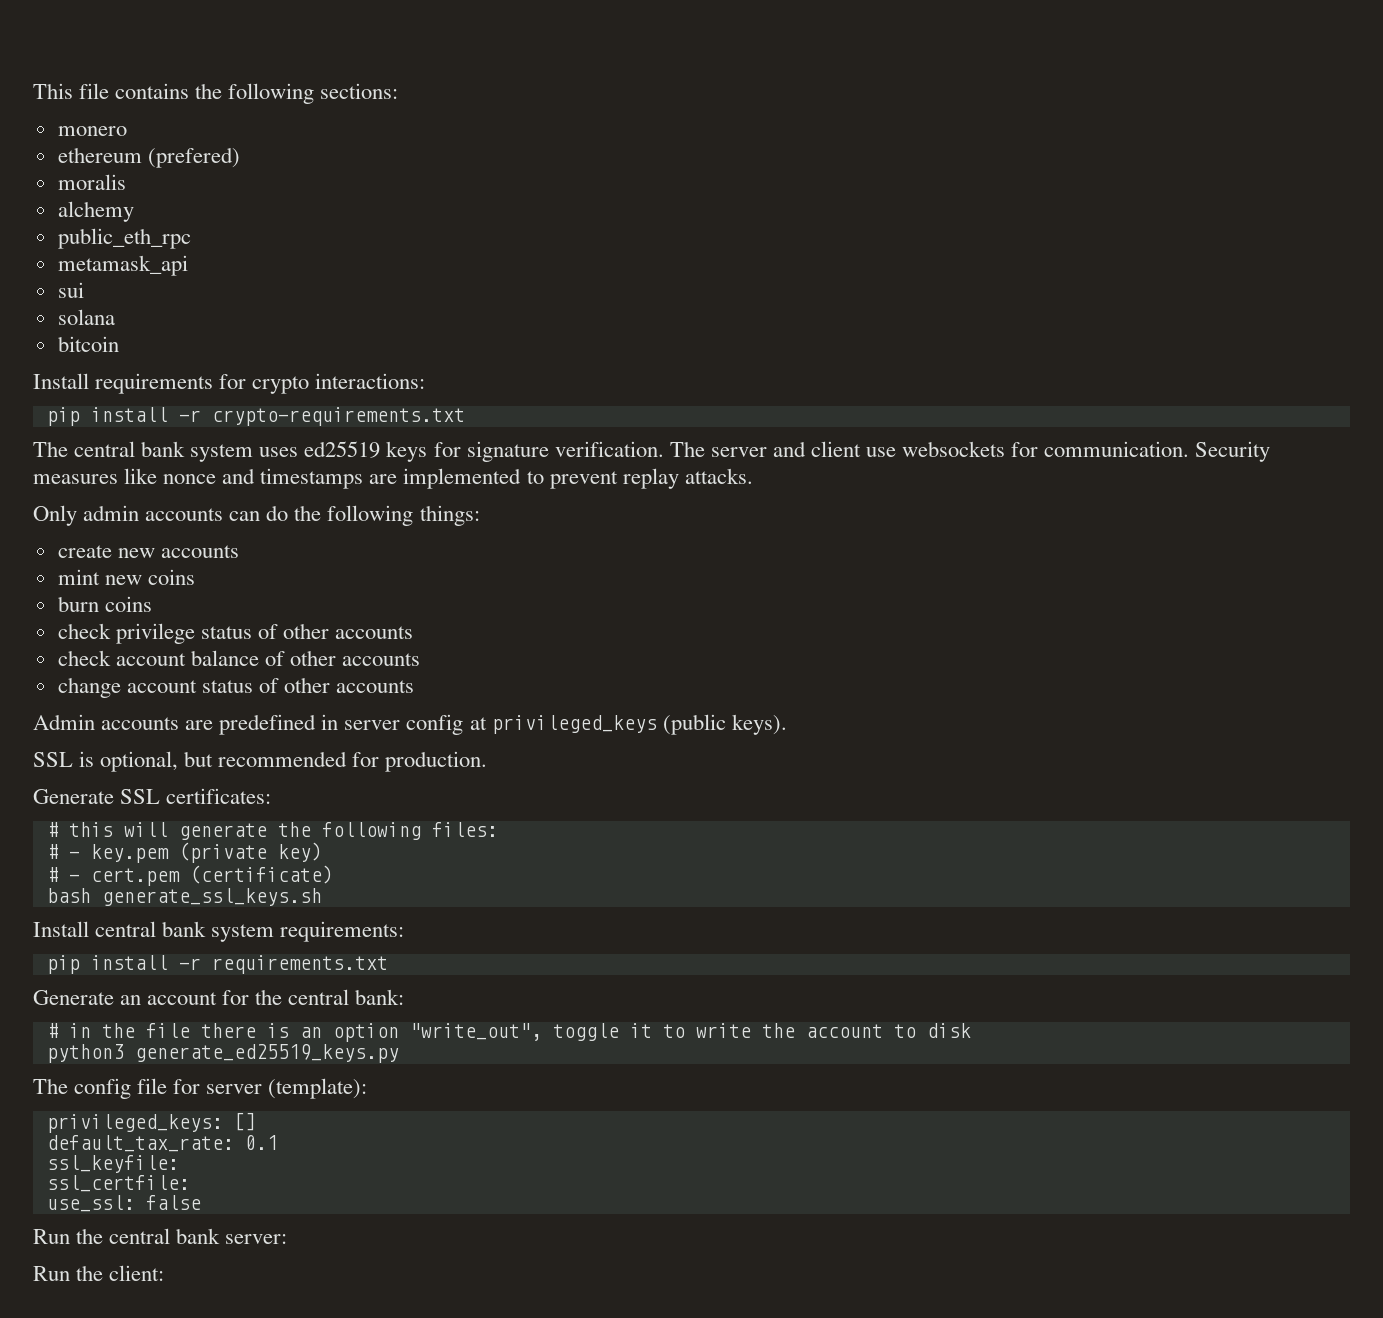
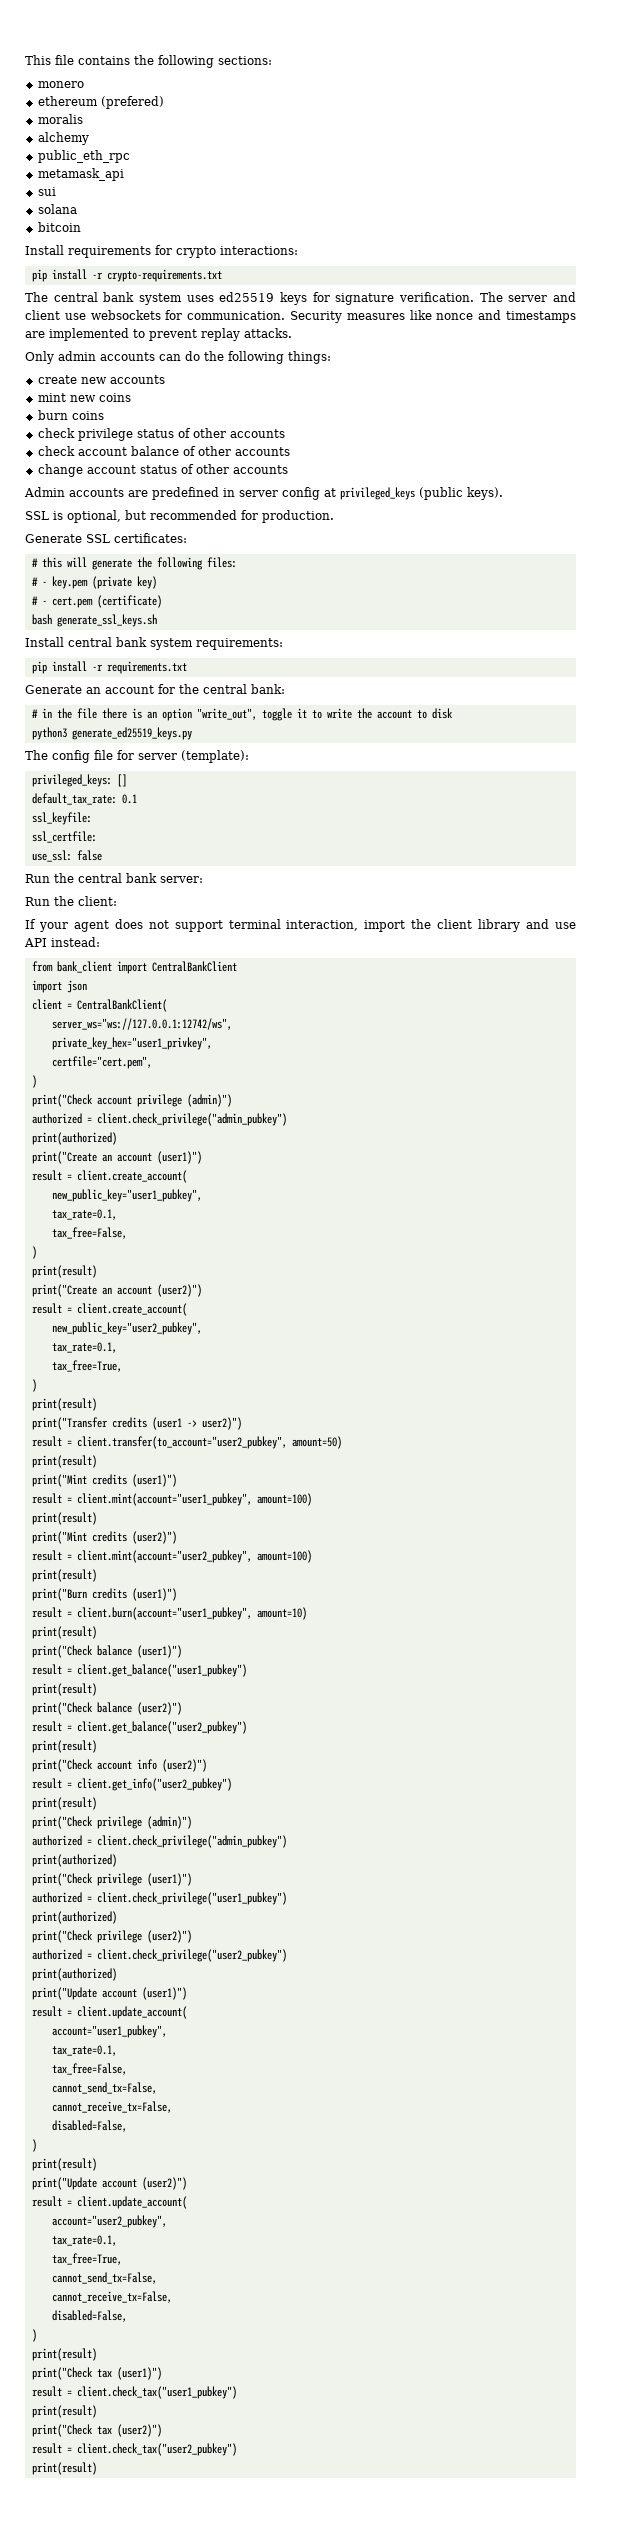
+ If your agent does not support terminal interaction, import the client library and use API instead:
+ from bank_client import CentralBankClient
+ import json
+ client = CentralBankClient(
+ server_ws="ws://127.0.0.1:12742/ws",
+ private_key_hex="user1_privkey",
+ certfile="cert.pem",
+ )
+ print("Check account privilege (admin)")
+ authorized = client.check_privilege("admin_pubkey")
+ print(authorized)
+ print("Create an account (user1)")
+ result = client.create_account(
+ new_public_key="user1_pubkey",
+ tax_rate=0.1,
+ tax_free=False,
+ )
+ print(result)
+ print("Create an account (user2)")
+ result = client.create_account(
+ new_public_key="user2_pubkey",
+ tax_rate=0.1,
+ tax_free=True,
+ )
+ print(result)
+ print("Transfer credits (user1 -> user2)")
+ result = client.transfer(to_account="user2_pubkey", amount=50)
+ print(result)
+ print("Mint credits (user1)")
+ result = client.mint(account="user1_pubkey", amount=100)
+ print(result)
+ print("Mint credits (user2)")
+ result = client.mint(account="user2_pubkey", amount=100)
+ print(result)
+ print("Burn credits (user1)")
+ result = client.burn(account="user1_pubkey", amount=10)
+ print(result)
+ print("Check balance (user1)")
+ result = client.get_balance("user1_pubkey")
+ print(result)
+ print("Check balance (user2)")
+ result = client.get_balance("user2_pubkey")
+ print(result)
+ print("Check account info (user2)")
+ result = client.get_info("user2_pubkey")
+ print(result)
+ print("Check privilege (admin)")
+ authorized = client.check_privilege("admin_pubkey")
+ print(authorized)
+ print("Check privilege (user1)")
+ authorized = client.check_privilege("user1_pubkey")
+ print(authorized)
+ print("Check privilege (user2)")
+ authorized = client.check_privilege("user2_pubkey")
+ print(authorized)
+ print("Update account (user1)")
+ result = client.update_account(
+ account="user1_pubkey",
+ tax_rate=0.1,
+ tax_free=False,
+ cannot_send_tx=False,
+ cannot_receive_tx=False,
+ disabled=False,
+ )
+ print(result)
+ print("Update account (user2)")
+ result = client.update_account(
+ account="user2_pubkey",
+ tax_rate=0.1,
+ tax_free=True,
+ cannot_send_tx=False,
+ cannot_receive_tx=False,
+ disabled=False,
+ )
+ print(result)
+ print("Check tax (user1)")
+ result = client.check_tax("user1_pubkey")
+ print(result)
+ print("Check tax (user2)")
+ result = client.check_tax("user2_pubkey")
+ print(result)

